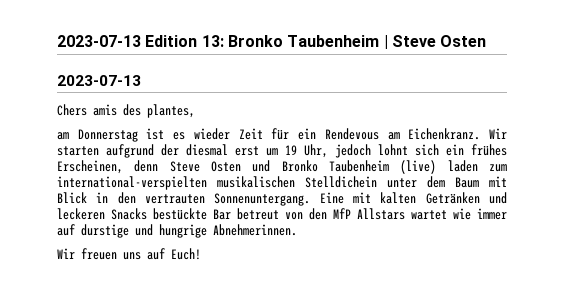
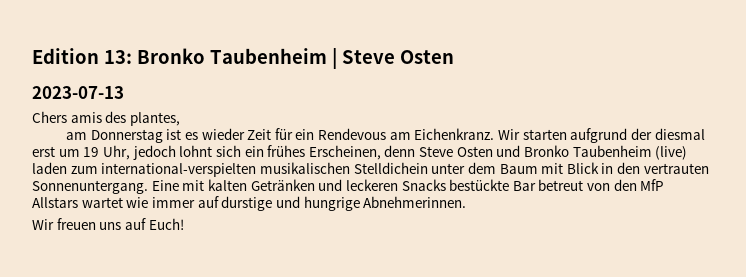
- 2023-07-13 Edition 13: Bronko Taubenheim | Steve Osten
+ Edition 13: Bronko Taubenheim | Steve Osten

